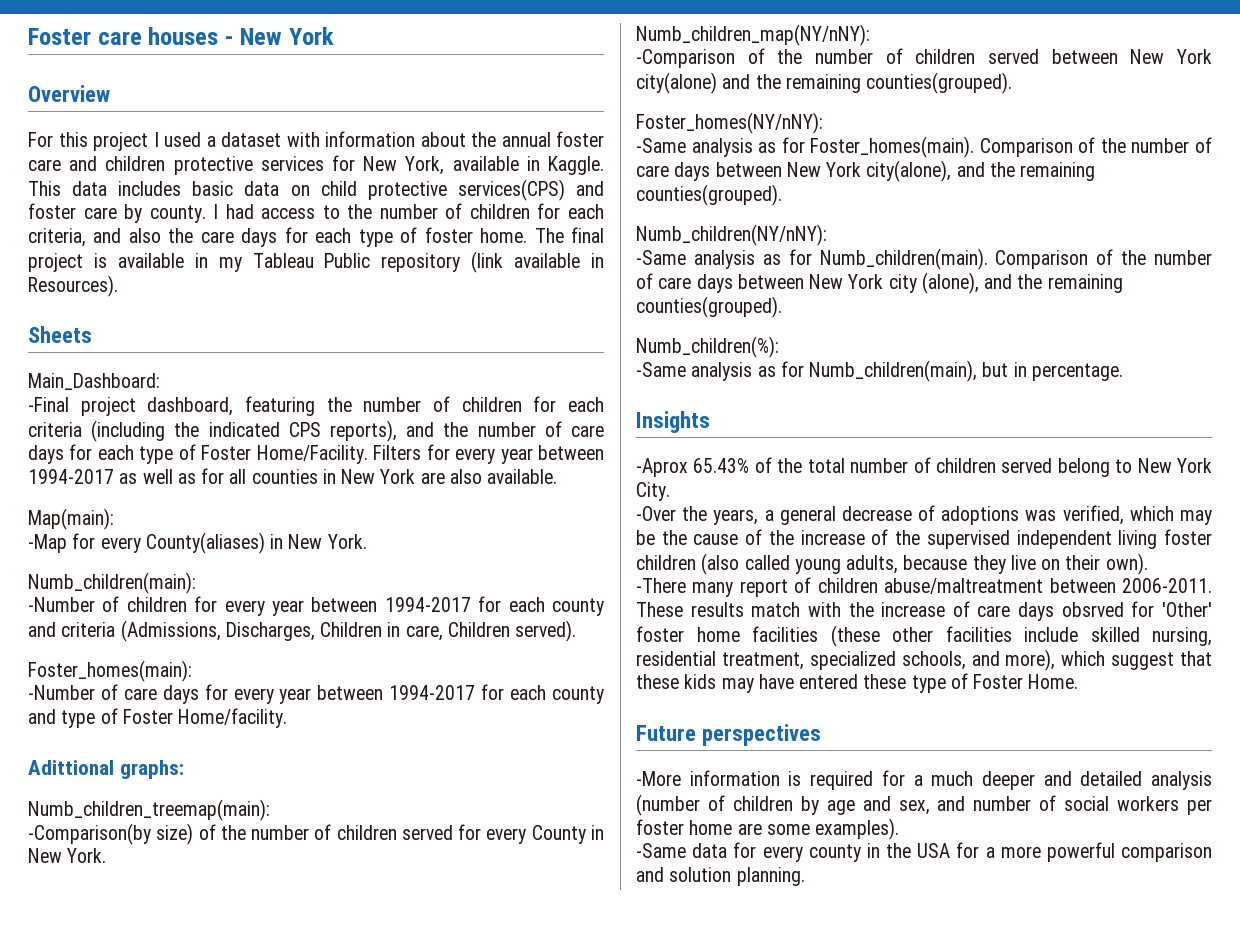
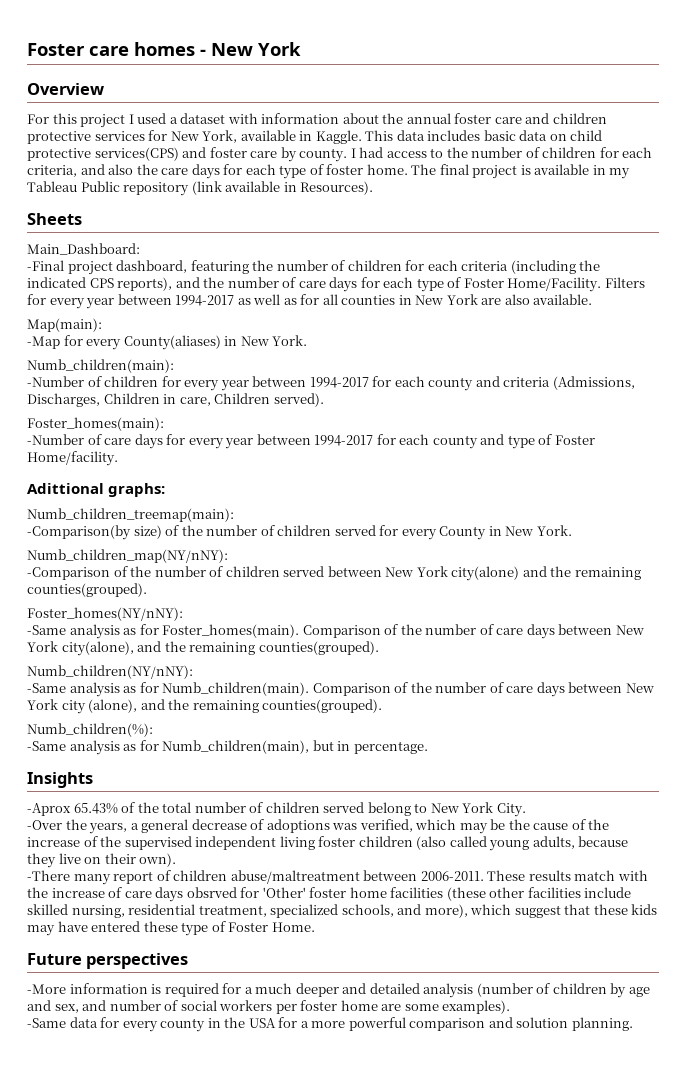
- Foster care houses - New York
+ Foster care homes - New York

